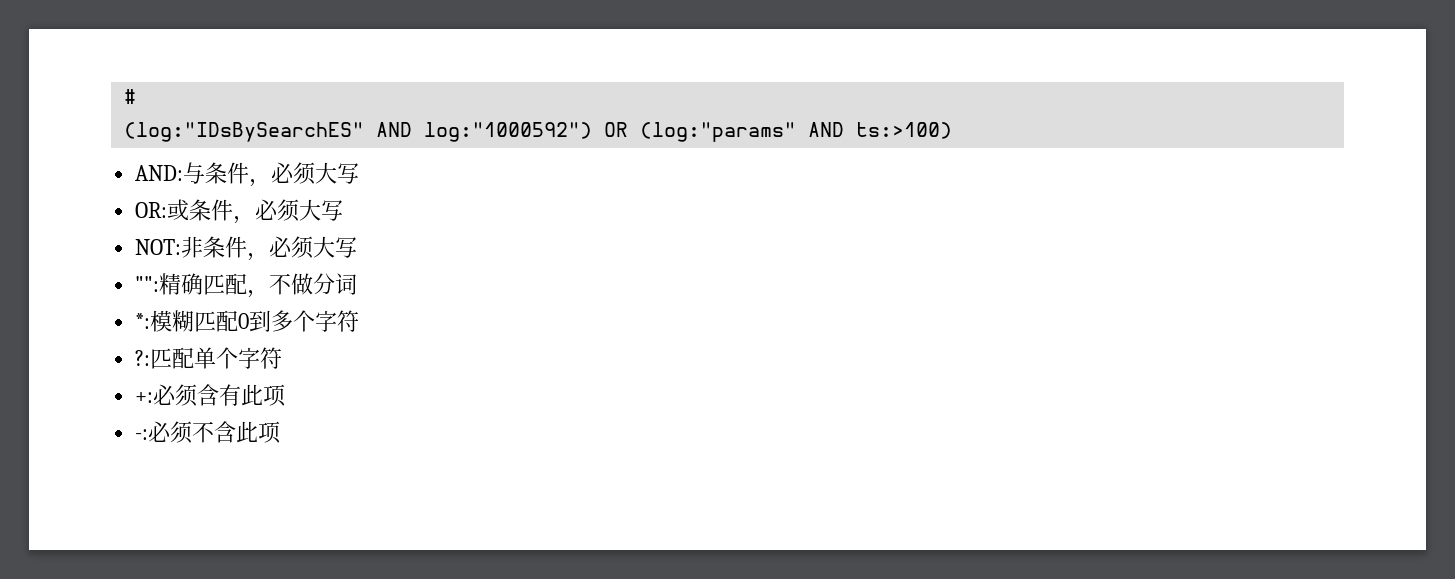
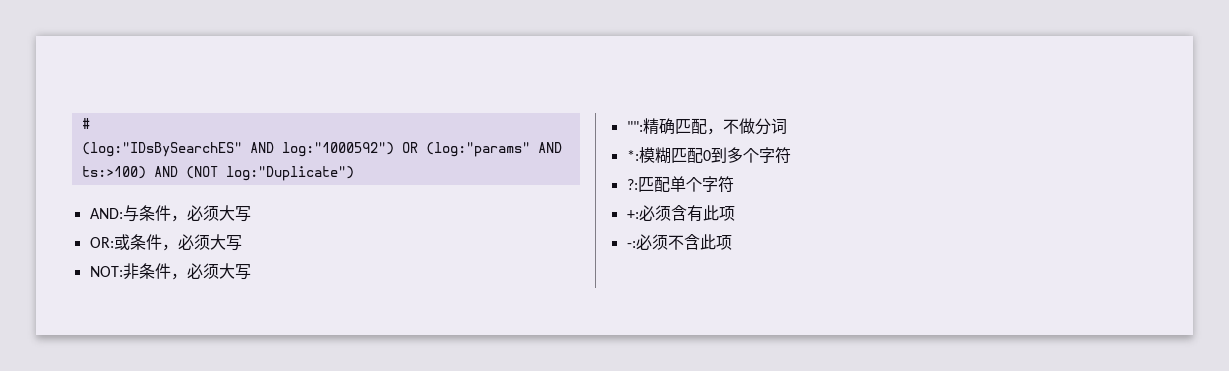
- (log:"IDsBySearchES" AND log:"1000592") OR (log:"params" AND ts:>100)
+ (log:"IDsBySearchES" AND log:"1000592") OR (log:"params" AND ts:>100) AND (NOT log:"Duplicate")

